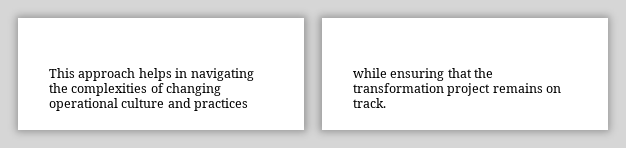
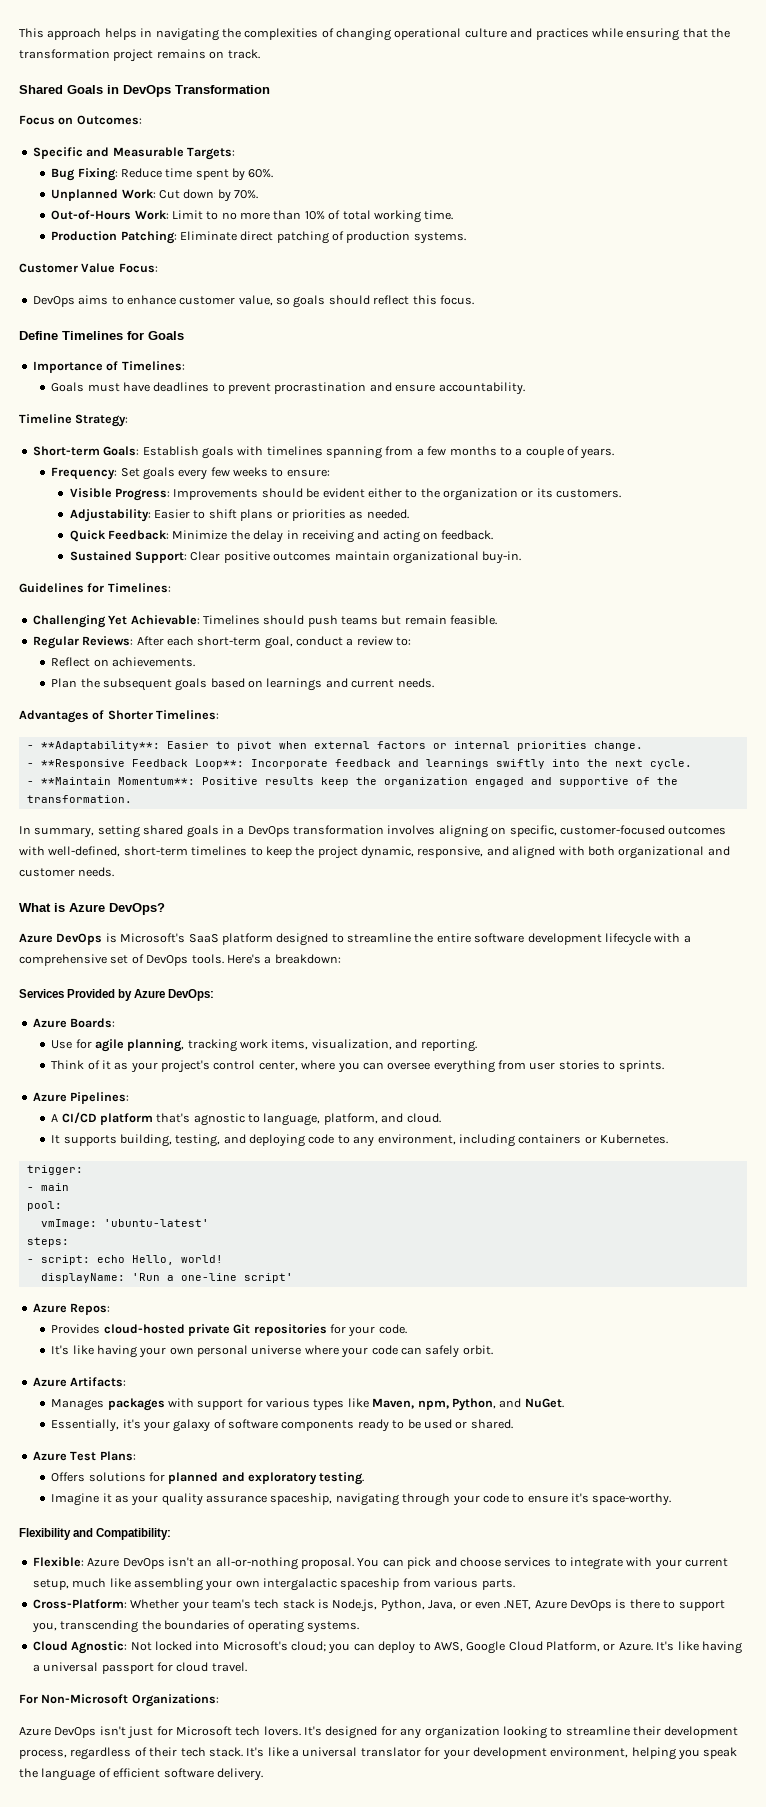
+ Shared Goals in DevOps Transformation
+ Focus on Outcomes:
+ Specific and Measurable Targets:
+ Bug Fixing: Reduce time spent by 60%.
+ Unplanned Work: Cut down by 70%.
+ Out-of-Hours Work: Limit to no more than 10% of total working time.
+ Production Patching: Eliminate direct patching of production systems.
+ Customer Value Focus:
+ DevOps aims to enhance customer value, so goals should reflect this focus.
+ Define Timelines for Goals
+ Importance of Timelines:
+ Goals must have deadlines to prevent procrastination and ensure accountability.
+ Timeline Strategy:
+ Short-term Goals: Establish goals with timelines spanning from a few months to a couple of years.
+ Frequency: Set goals every few weeks to ensure:
+ Visible Progress: Improvements should be evident either to the organization or its customers.
+ Adjustability: Easier to shift plans or priorities as needed.
+ Quick Feedback: Minimize the delay in receiving and acting on feedback.
+ Sustained Support: Clear positive outcomes maintain organizational buy-in.
+ Guidelines for Timelines:
+ Challenging Yet Achievable: Timelines should push teams but remain feasible.
+ Regular Reviews: After each short-term goal, conduct a review to:
+ Reflect on achievements.
+ Plan the subsequent goals based on learnings and current needs.
+ Advantages of Shorter Timelines:
+ - **Adaptability**: Easier to pivot when external factors or internal priorities change.
+ - **Responsive Feedback Loop**: Incorporate feedback and learnings swiftly into the next cycle.
+ - **Maintain Momentum**: Positive results keep the organization engaged and supportive of the transformation.
+ In summary, setting shared goals in a DevOps transformation involves aligning on specific, customer-focused outcomes with well-defined, short-term timelines to keep the project dynamic, responsive, and aligned with both organizational and customer needs.
+ What is Azure DevOps?
+ Azure DevOps is Microsoft's SaaS platform designed to streamline the entire software development lifecycle with a comprehensive set of DevOps tools. Here's a breakdown:
+ Services Provided by Azure DevOps:
+ Azure Boards:
+ Use for agile planning, tracking work items, visualization, and reporting.
+ Think of it as your project's control center, where you can oversee everything from user stories to sprints.
+ Azure Pipelines:
+ A CI/CD platform that's agnostic to language, platform, and cloud.
+ It supports building, testing, and deploying code to any environment, including containers or Kubernetes.
+ trigger:
+ - main
+ pool:
+ vmImage: 'ubuntu-latest'
+ steps:
+ - script: echo Hello, world!
+ displayName: 'Run a one-line script'
+ Azure Repos:
+ Provides cloud-hosted private Git repositories for your code.
+ It's like having your own personal universe where your code can safely orbit.
+ Azure Artifacts:
+ Manages packages with support for various types like Maven, npm, Python, and NuGet.
+ Essentially, it's your galaxy of software components ready to be used or shared.
+ Azure Test Plans:
+ Offers solutions for planned and exploratory testing.
+ Imagine it as your quality assurance spaceship, navigating through your code to ensure it's space-worthy.
+ Flexibility and Compatibility:
+ Flexible: Azure DevOps isn't an all-or-nothing proposal. You can pick and choose services to integrate with your current setup, much like assembling your own intergalactic spaceship from various parts.
+ Cross-Platform: Whether your team's tech stack is Node.js, Python, Java, or even .NET, Azure DevOps is there to support you, transcending the boundaries of operating systems.
+ Cloud Agnostic: Not locked into Microsoft's cloud; you can deploy to AWS, Google Cloud Platform, or Azure. It's like having a universal passport for cloud travel.
+ For Non-Microsoft Organizations:
+ Azure DevOps isn't just for Microsoft tech lovers. It's designed for any organization looking to streamline their development process, regardless of their tech stack. It's like a universal translator for your development environment, helping you speak the language of efficient software delivery.

